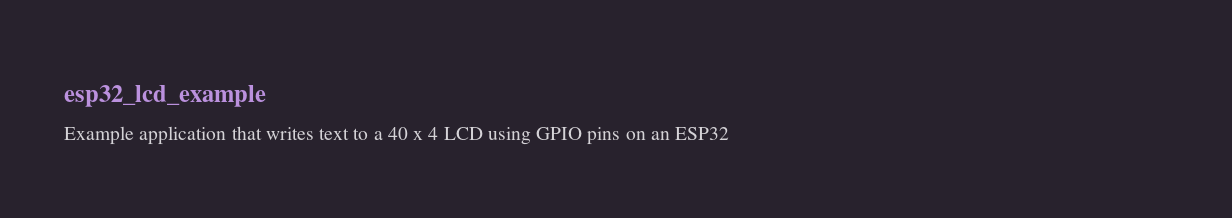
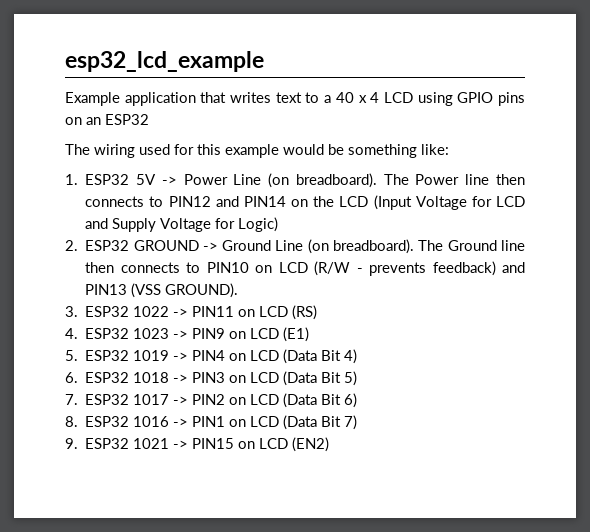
+ The wiring used for this example would be something like:
+ 1. ESP32 5V -> Power Line (on breadboard). The Power line then connects to PIN12 and PIN14 on the LCD (Input Voltage for LCD and Supply Voltage for Logic)
+ 2. ESP32 GROUND -> Ground Line (on breadboard). The Ground line then connects to PIN10 on LCD (R/W - prevents feedback) and PIN13 (VSS GROUND).
+ 3. ESP32 1022 -> PIN11 on LCD (RS)
+ 4. ESP32 1023 -> PIN9 on LCD (E1)
+ 5. ESP32 1019 -> PIN4 on LCD (Data Bit 4)
+ 6. ESP32 1018 -> PIN3 on LCD (Data Bit 5)
+ 7. ESP32 1017 -> PIN2 on LCD (Data Bit 6)
+ 8. ESP32 1016 -> PIN1 on LCD (Data Bit 7)
+ 9. ESP32 1021 -> PIN15 on LCD (EN2)

